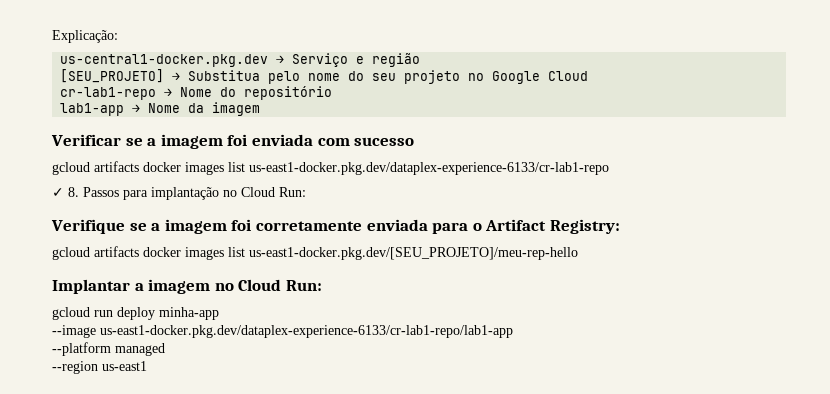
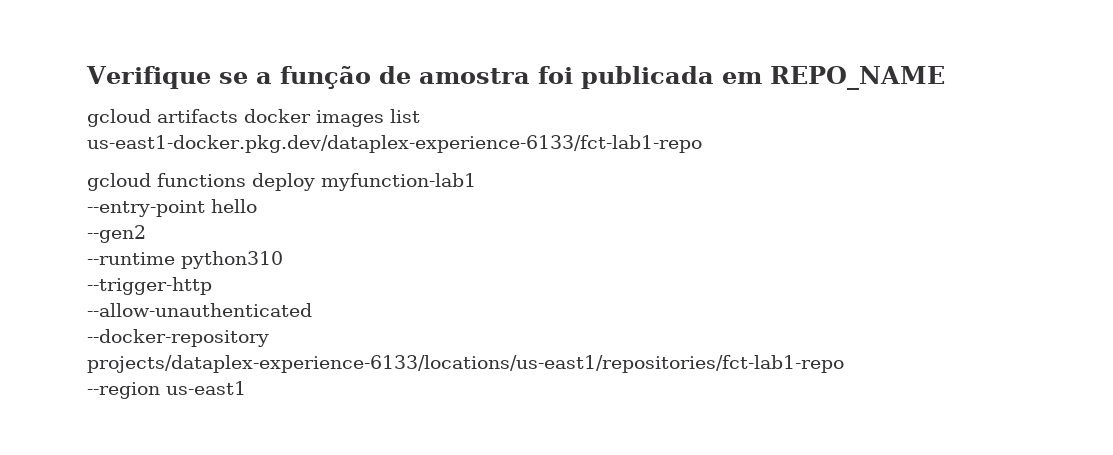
- Explicação:
- us-central1-docker.pkg.dev → Serviço e região
- [SEU_PROJETO] → Substitua pelo nome do seu projeto no Google Cloud
- cr-lab1-repo → Nome do repositório
- lab1-app → Nome da imagem
- Verificar se a imagem foi enviada com sucesso
- gcloud artifacts docker images list us-east1-docker.pkg.dev/dataplex-experience-6133/cr-lab1-repo
- ✓ 8. Passos para implantação no Cloud Run:
- Verifique se a imagem foi corretamente enviada para o Artifact Registry:
- gcloud artifacts docker images list us-east1-docker.pkg.dev/[SEU_PROJETO]/meu-rep-hello
- Implantar a imagem no Cloud Run:
- gcloud run deploy minha-app
- --image us-east1-docker.pkg.dev/dataplex-experience-6133/cr-lab1-repo/lab1-app
- --platform managed
+ Verifique se a função de amostra foi publicada em REPO_NAME
+ gcloud artifacts docker images list us-east1-docker.pkg.dev/dataplex-experience-6133/fct-lab1-repo
+ gcloud functions deploy myfunction-lab1
+ --entry-point hello
+ --gen2
+ --runtime python310
+ --trigger-http
+ --allow-unauthenticated
+ --docker-repository projects/dataplex-experience-6133/locations/us-east1/repositories/fct-lab1-repo

